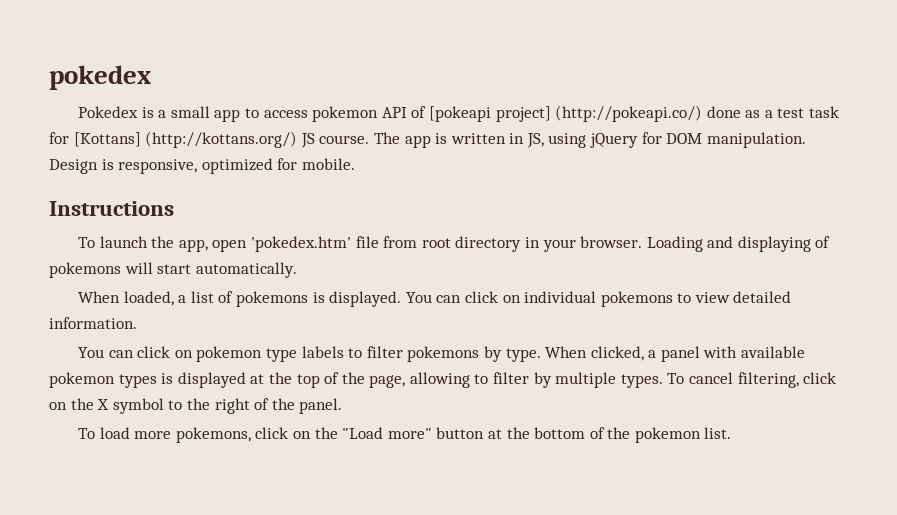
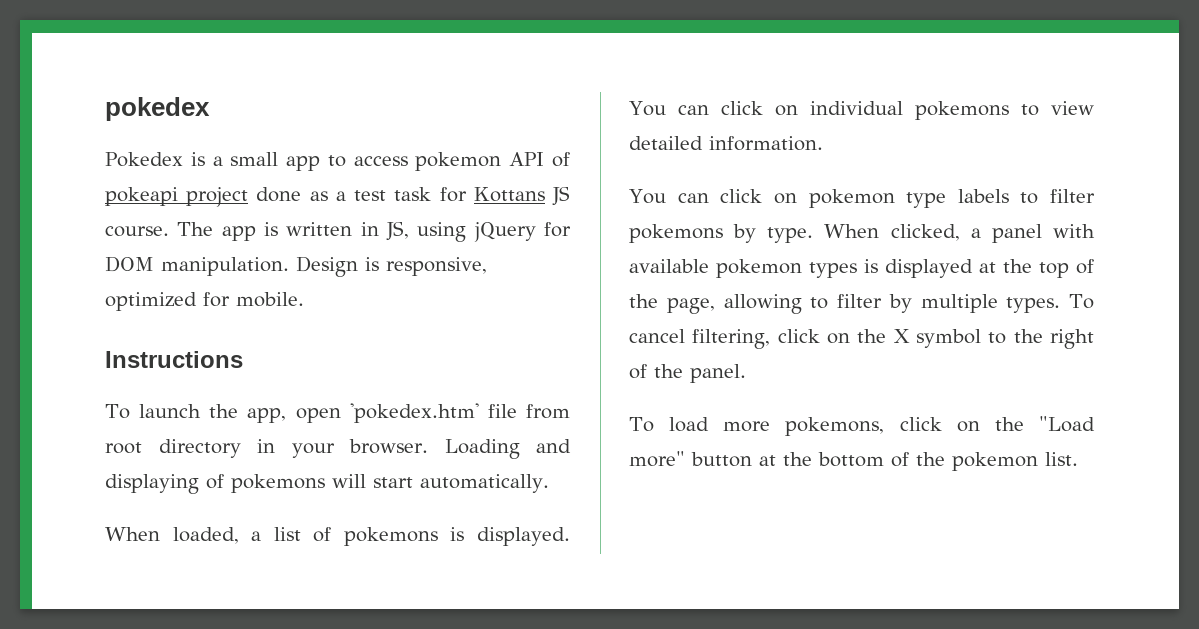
- Pokedex is a small app to access pokemon API of [pokeapi project] (http://pokeapi.co/) done as a test task for [Kottans] (http://kottans.org/) JS course.
+ Pokedex is a small app to access pokemon API of pokeapi project done as a test task for Kottans JS course.

